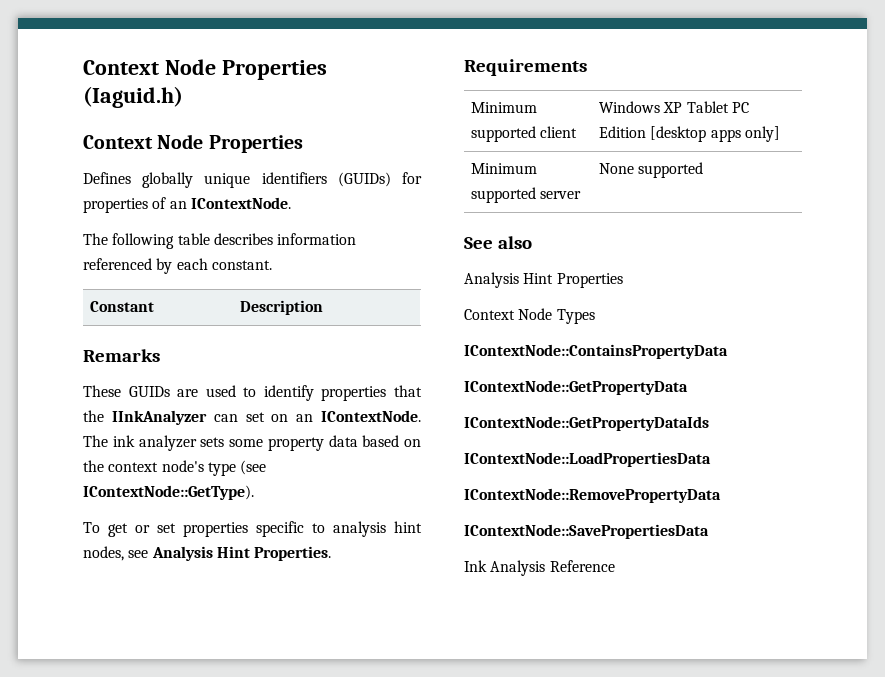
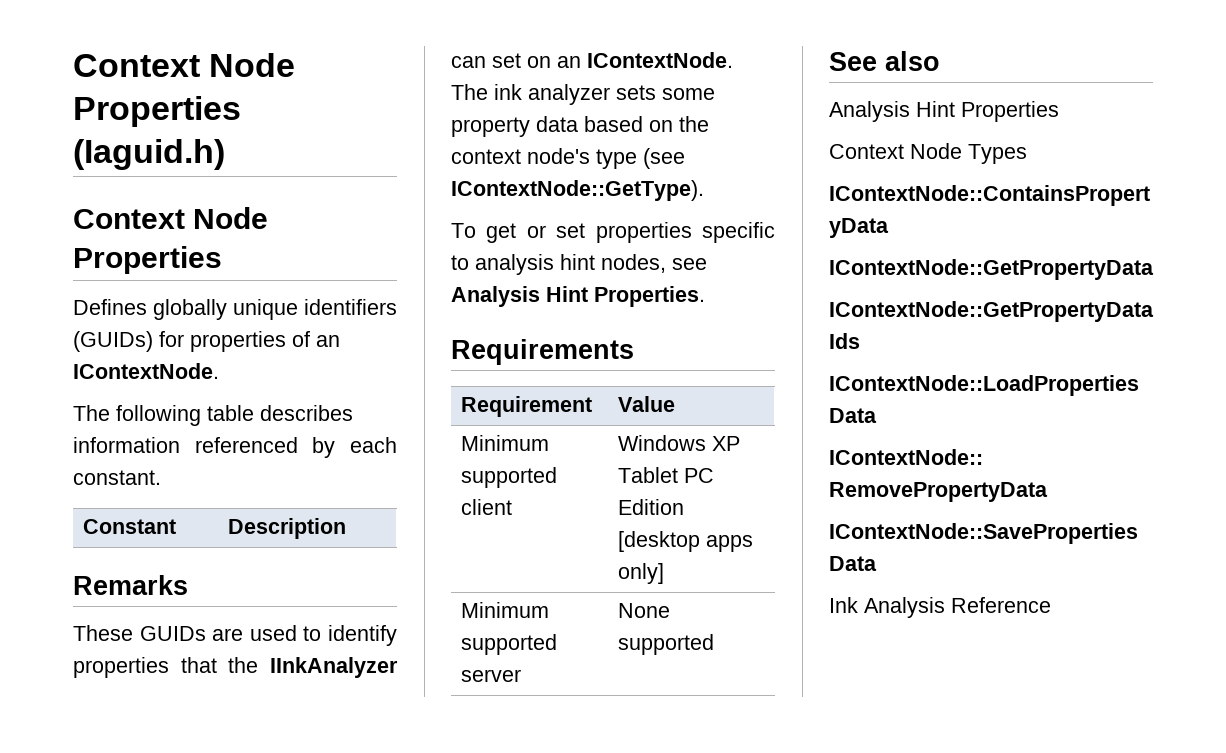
+ Requirement | Value

